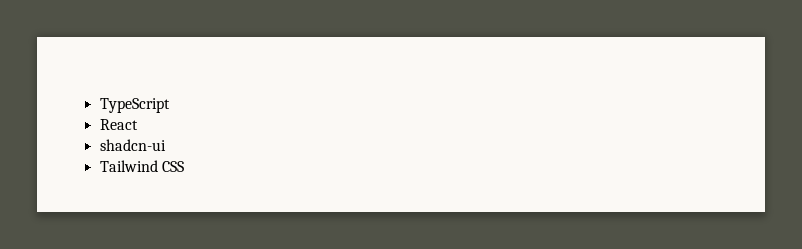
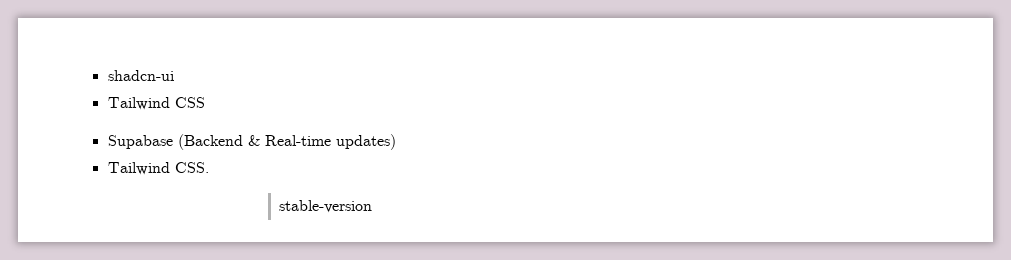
- TypeScript
- React
+ Supabase (Backend & Real-time updates)
+ Tailwind CSS.
+ stable-version

